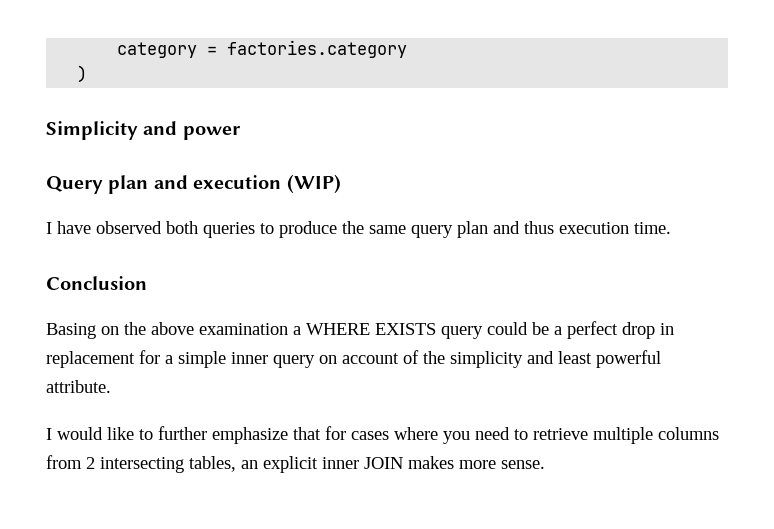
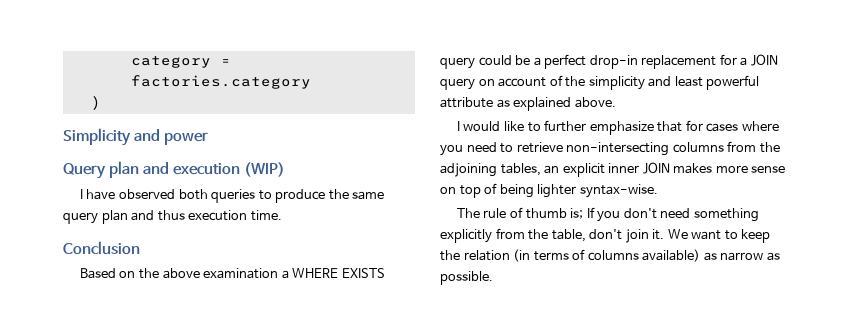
- Basing on the above examination a WHERE EXISTS query could be a perfect drop in replacement for a simple inner query on account of the simplicity and least powerful attribute.
+ Based on the above examination a WHERE EXISTS query could be a perfect drop-in replacement for a JOIN query on account of the simplicity and least powerful attribute as explained above.
- I would like to further emphasize that for cases where you need to retrieve multiple columns from 2 intersecting tables, an explicit inner JOIN makes more sense.
+ I would like to further emphasize that for cases where you need to retrieve non-intersecting columns from the adjoining tables, an explicit inner JOIN makes more sense on top of being lighter syntax-wise.
+ The rule of thumb is; If you don't need something explicitly from the table, don't join it. We want to keep the relation (in terms of columns available) as narrow as possible.

